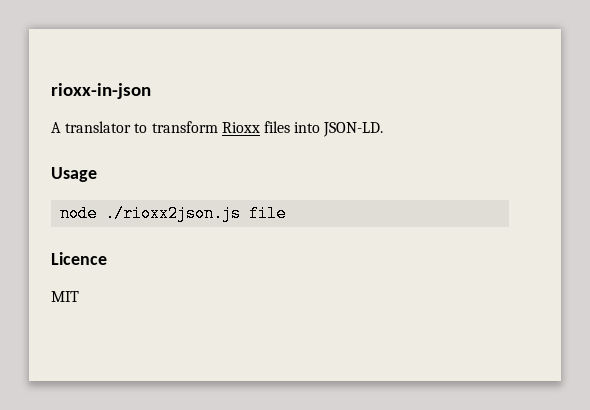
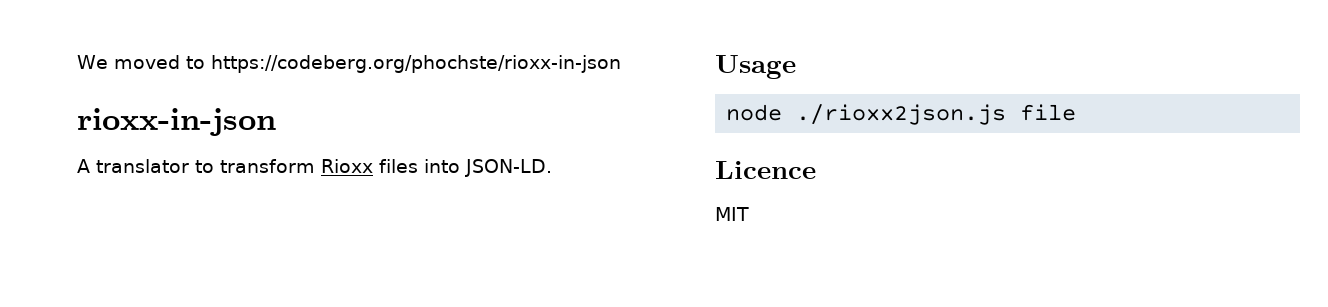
+ We moved to https://codeberg.org/phochste/rioxx-in-json

